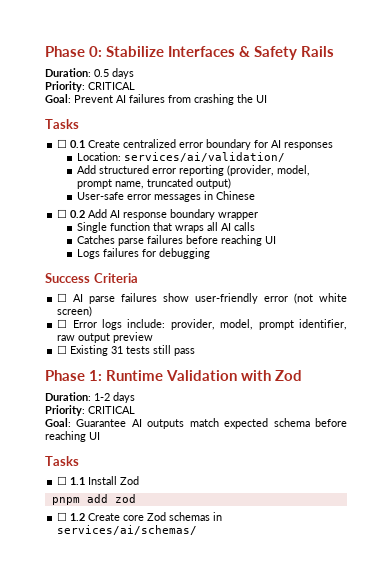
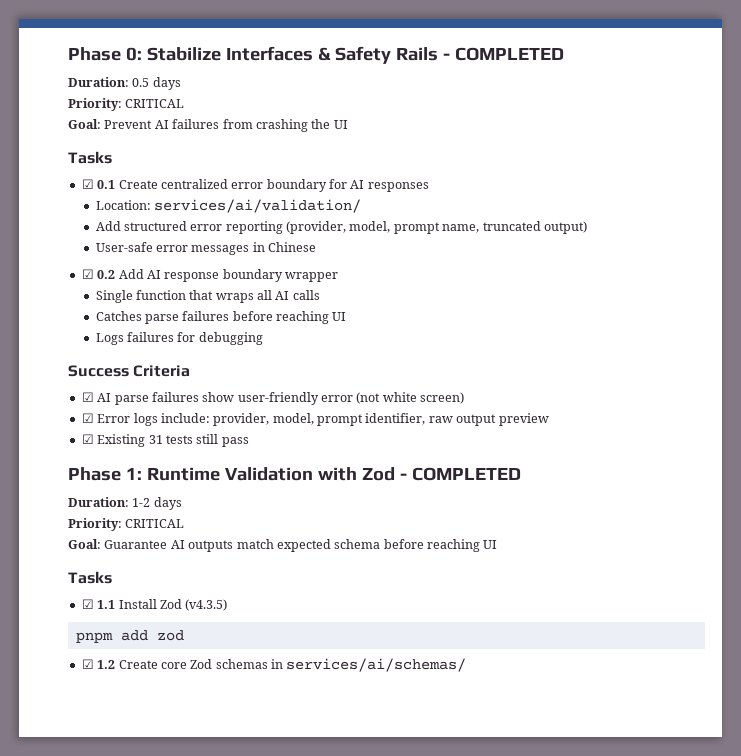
- Phase 0: Stabilize Interfaces & Safety Rails
+ Phase 0: Stabilize Interfaces & Safety Rails - COMPLETED
- ☐ 0.1 Create centralized error boundary for AI responses
+ ☑ 0.1 Create centralized error boundary for AI responses
- ☐ 0.2 Add AI response boundary wrapper
+ ☑ 0.2 Add AI response boundary wrapper
- ☐ AI parse failures show user-friendly error (not white screen)
+ ☑ AI parse failures show user-friendly error (not white screen)
- ☐ Error logs include: provider, model, prompt identifier, raw output preview
+ ☑ Error logs include: provider, model, prompt identifier, raw output preview
- ☐ Existing 31 tests still pass
+ ☑ Existing 31 tests still pass
- Phase 1: Runtime Validation with Zod
+ Phase 1: Runtime Validation with Zod - COMPLETED
- ☐ 1.1 Install Zod
+ ☑ 1.1 Install Zod (v4.3.5)
- ☐ 1.2 Create core Zod schemas in services/ai/schemas/
+ ☑ 1.2 Create core Zod schemas in services/ai/schemas/

